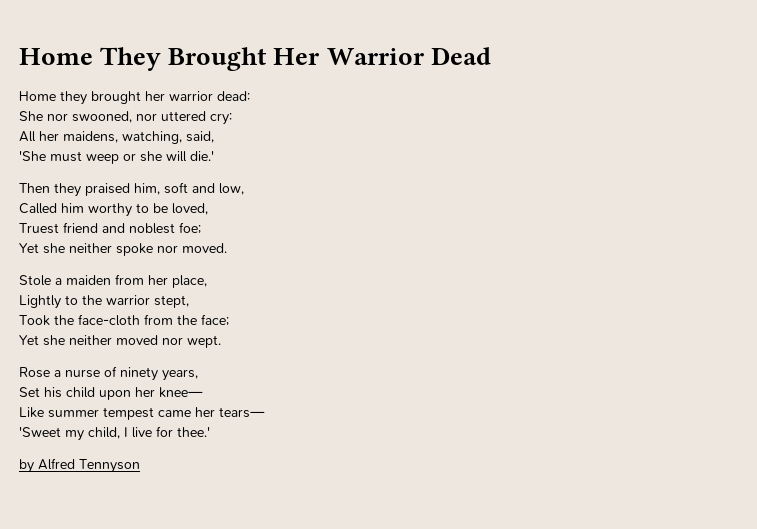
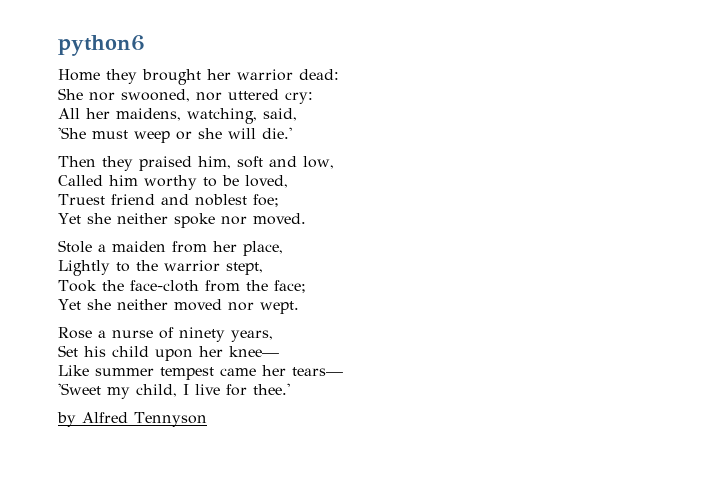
- Home They Brought Her Warrior Dead
+ python6

